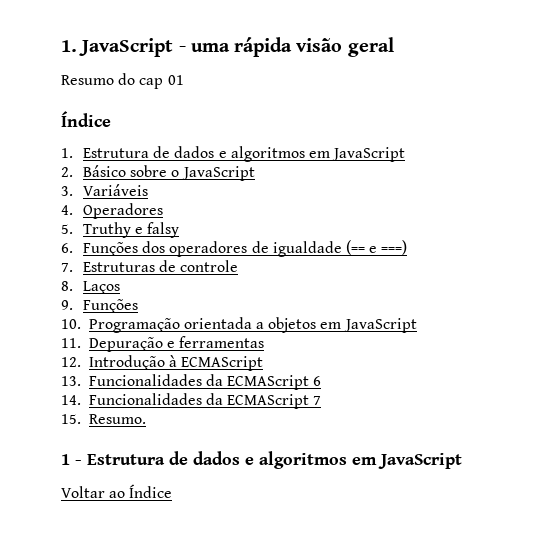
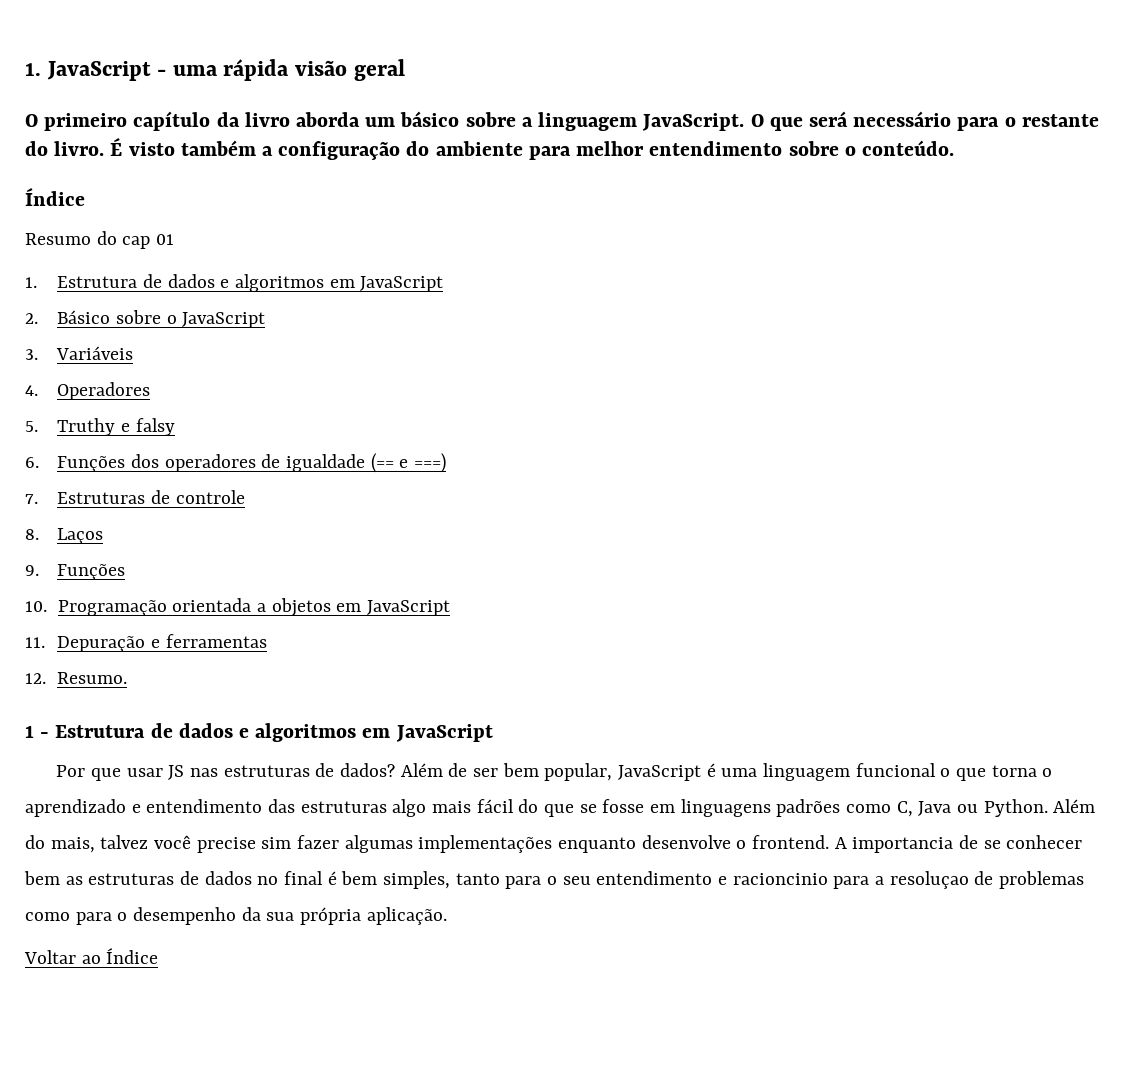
+ O primeiro capítulo da livro aborda um básico sobre a linguagem JavaScript. O que será necessário para o restante do livro. É visto também a configuração do ambiente para melhor entendimento sobre o conteúdo.
+ Índice
  Resumo do cap 01
- Índice
- 12. Introdução à ECMAScript
- 13. Funcionalidades da ECMAScript 6
- 14. Funcionalidades da ECMAScript 7
- 15. Resumo.
+ 12. Resumo.
+ Por que usar JS nas estruturas de dados? Além de ser bem popular, JavaScript é uma linguagem funcional o que torna o aprendizado e entendimento das estruturas algo mais fácil do que se fosse em linguagens padrões como C, Java ou Python. Além do mais, talvez você precise sim fazer algumas implementações enquanto desenvolve o frontend. A importancia de se conhecer bem as estruturas de dados no final é bem simples, tanto para o seu entendimento e racioncinio para a resoluçao de problemas como para o desempenho da sua própria aplicação.

